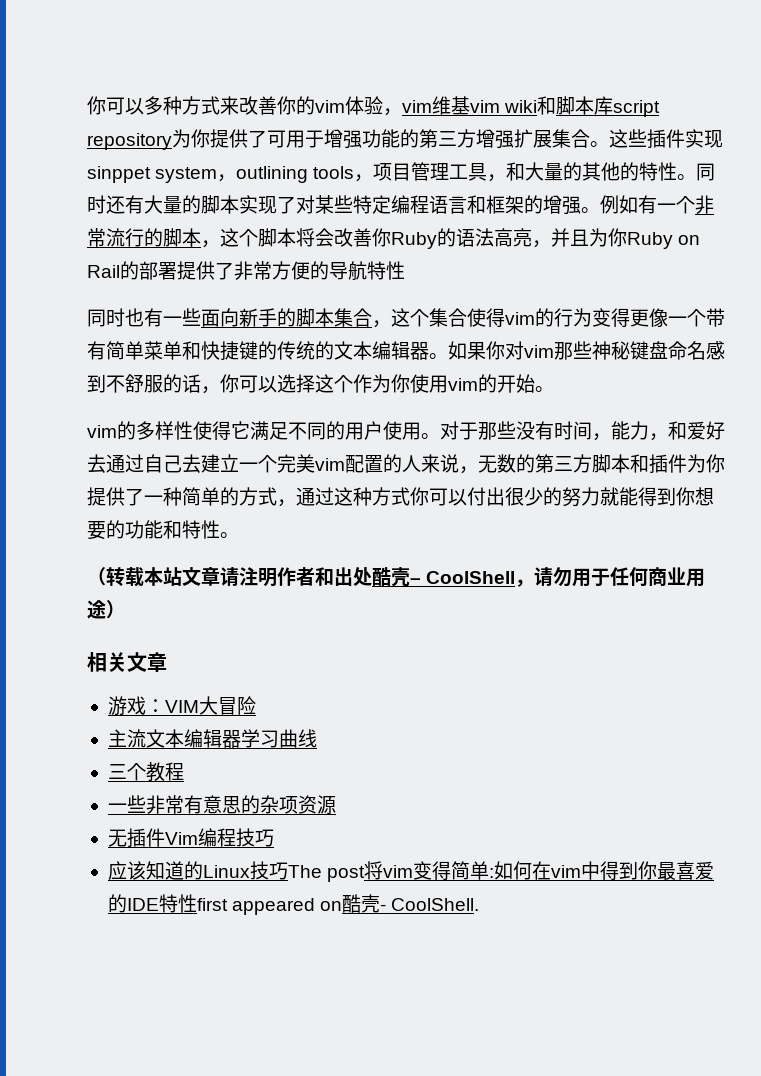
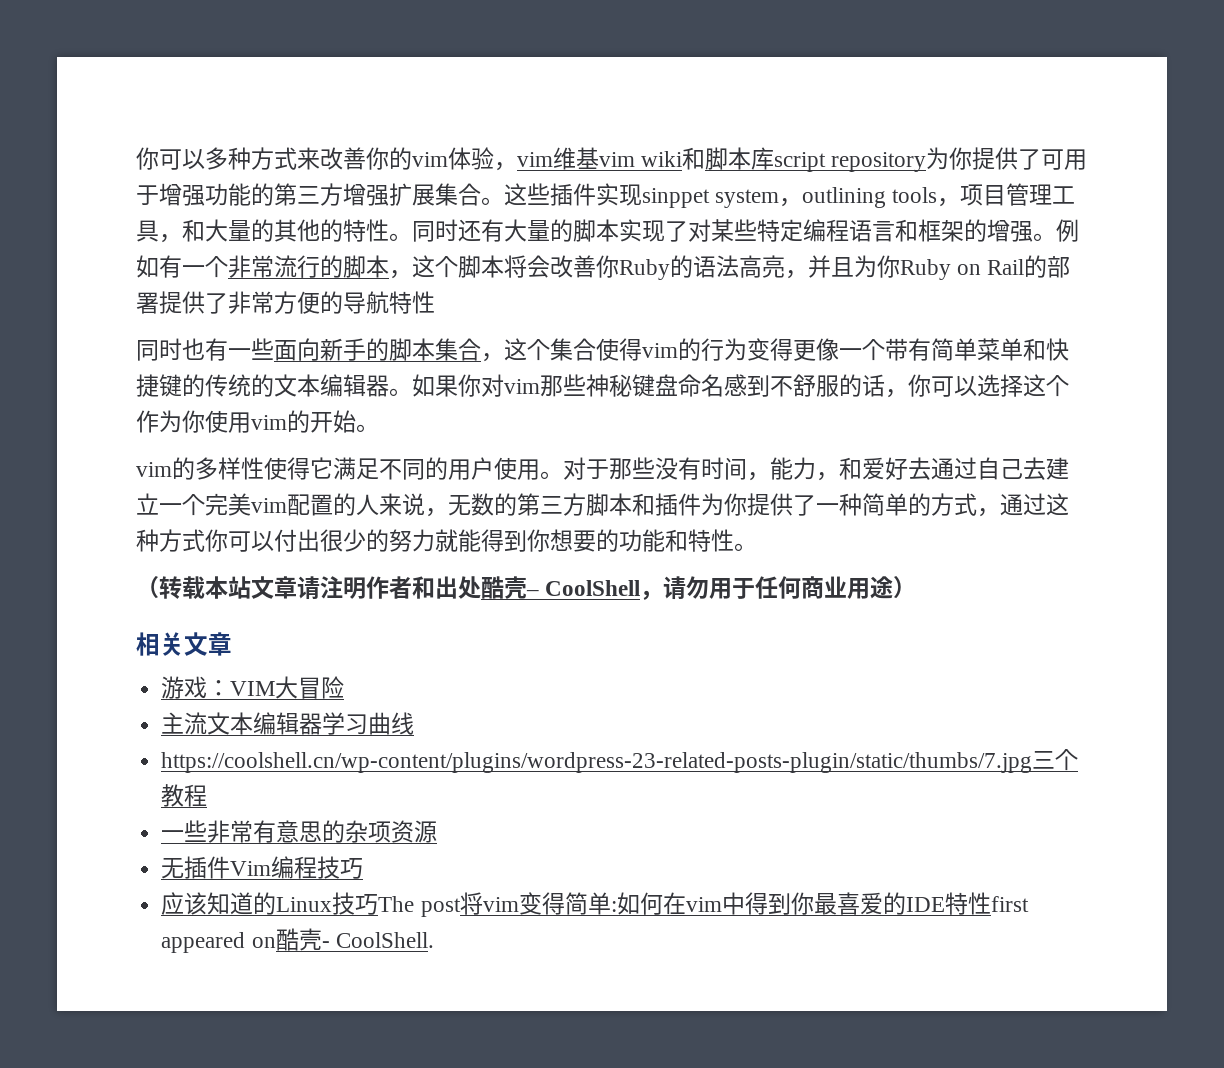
- 三个教程
+ https://coolshell.cn/wp-content/plugins/wordpress-23-related-posts-plugin/static/thumbs/7.jpg三个教程

